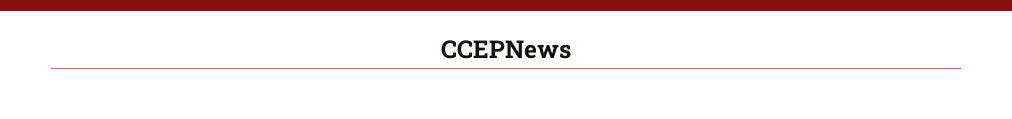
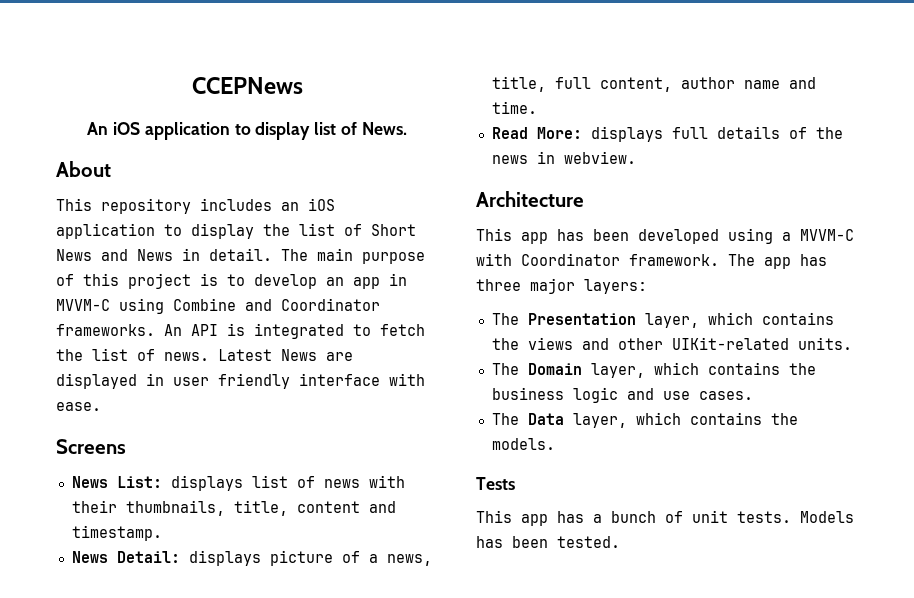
+ An iOS application to display list of News.
+ About
+ This repository includes an iOS application to display the list of Short News and News in detail. The main purpose of this project is to develop an app in MVVM-C using Combine and Coordinator frameworks. An API is integrated to fetch the list of news. Latest News are displayed in user friendly interface with ease.
+ Screens
+ News List: displays list of news with their thumbnails, title, content and timestamp.
+ News Detail: displays picture of a news, title, full content, author name and time.
+ Read More: displays full details of the news in webview.
+ Architecture
+ This app has been developed using a MVVM-C with Coordinator framework. The app has three major layers:
+ The Presentation layer, which contains the views and other UIKit-related units.
+ The Domain layer, which contains the business logic and use cases.
+ The Data layer, which contains the models.
+ Tests
+ This app has a bunch of unit tests. Models has been tested.

